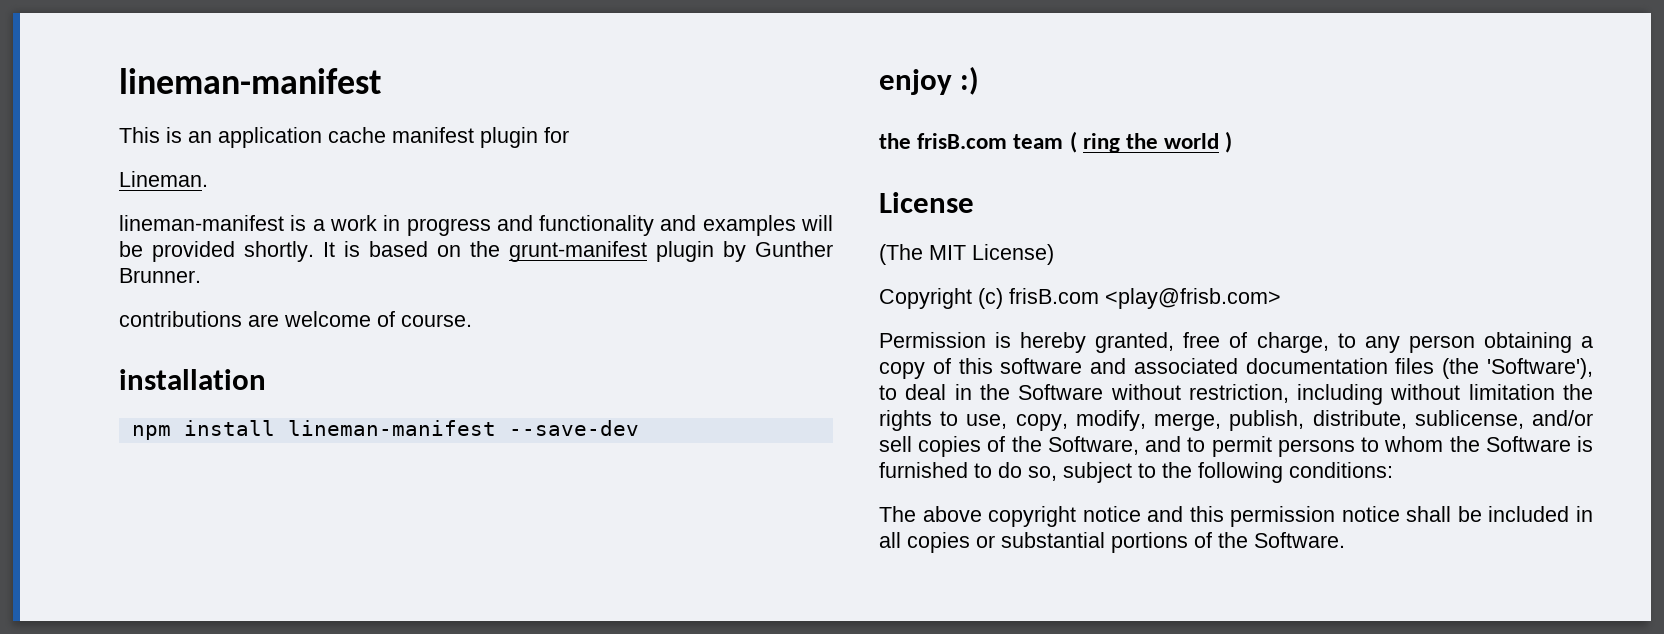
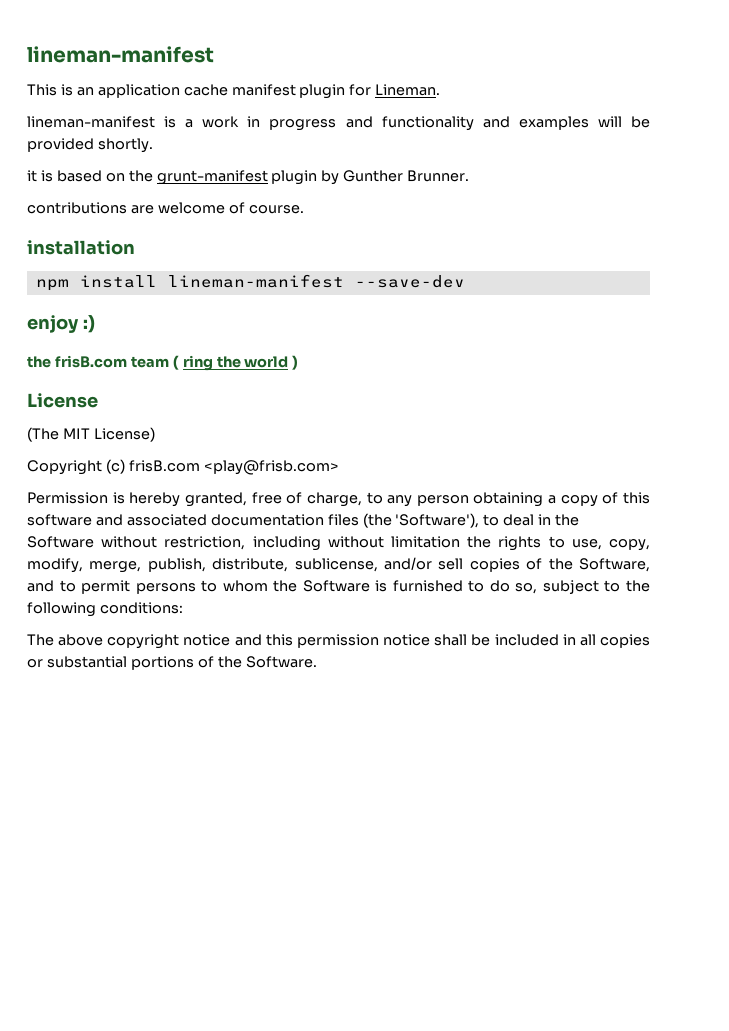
- This is an application cache manifest plugin for
- Lineman.
+ This is an application cache manifest plugin for Lineman.
- lineman-manifest is a work in progress and functionality and examples will be provided shortly. It is based on the grunt-manifest plugin by Gunther Brunner.
+ lineman-manifest is a work in progress and functionality and examples will be provided shortly.
+ it is based on the grunt-manifest plugin by Gunther Brunner.

